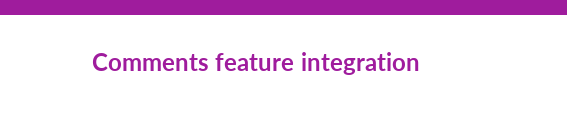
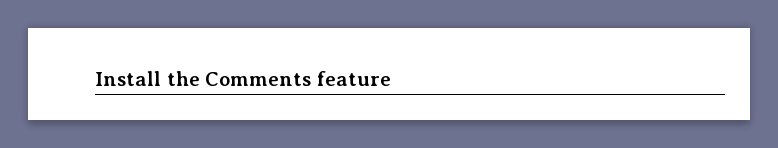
- Comments feature integration
+ Install the Comments feature

